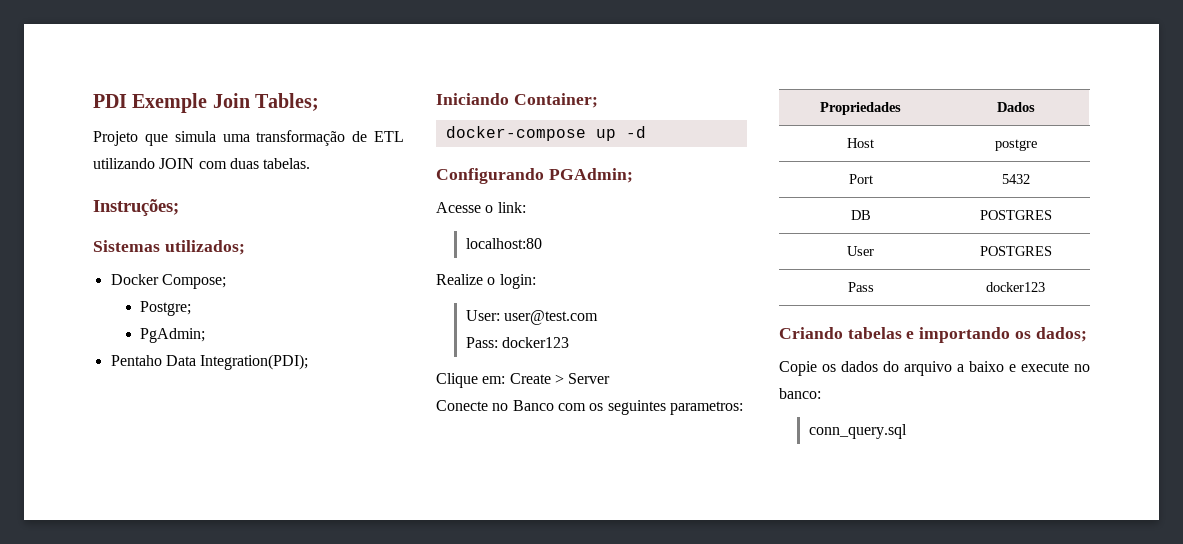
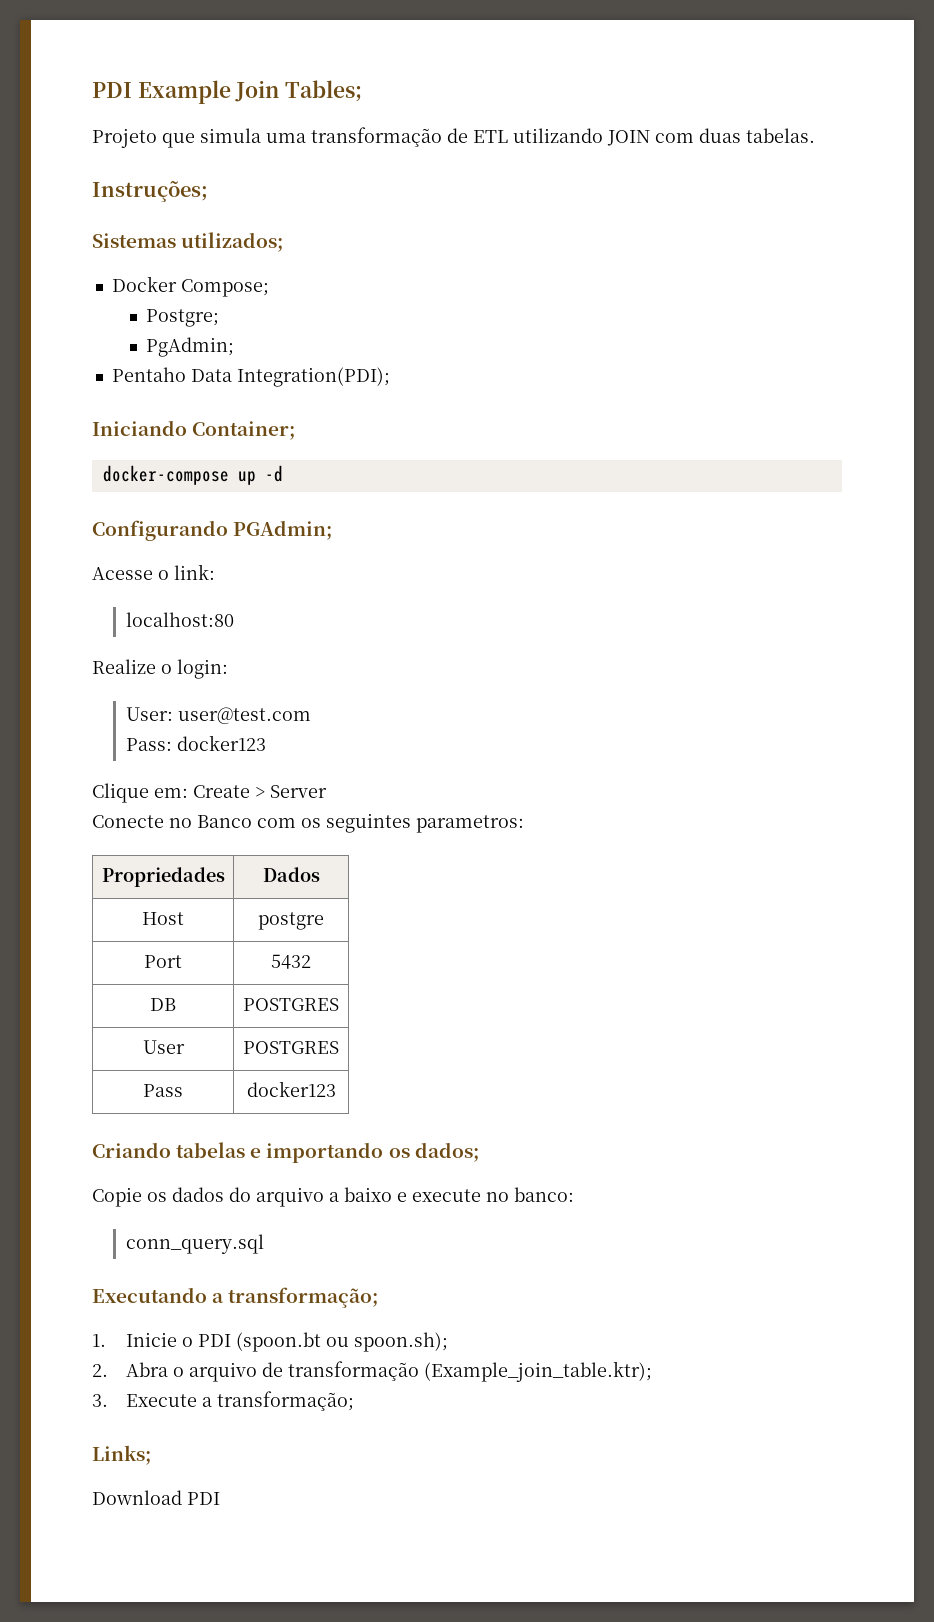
- PDI Exemple Join Tables;
+ PDI Example Join Tables;
+ Executando a transformação;
+ 1. Inicie o PDI (spoon.bt ou spoon.sh);
+ 2. Abra o arquivo de transformação (Example_join_table.ktr);
+ 3. Execute a transformação;
+ Links;
+ Download PDI

